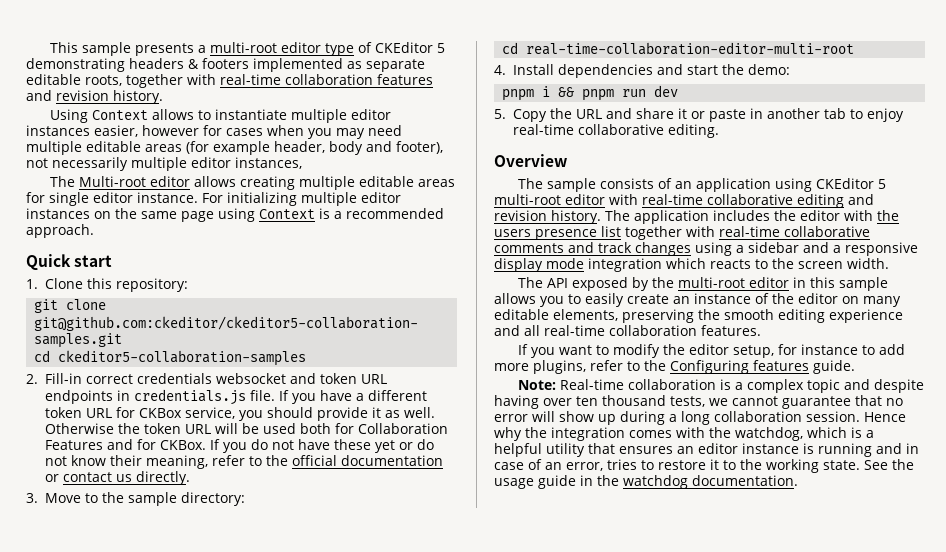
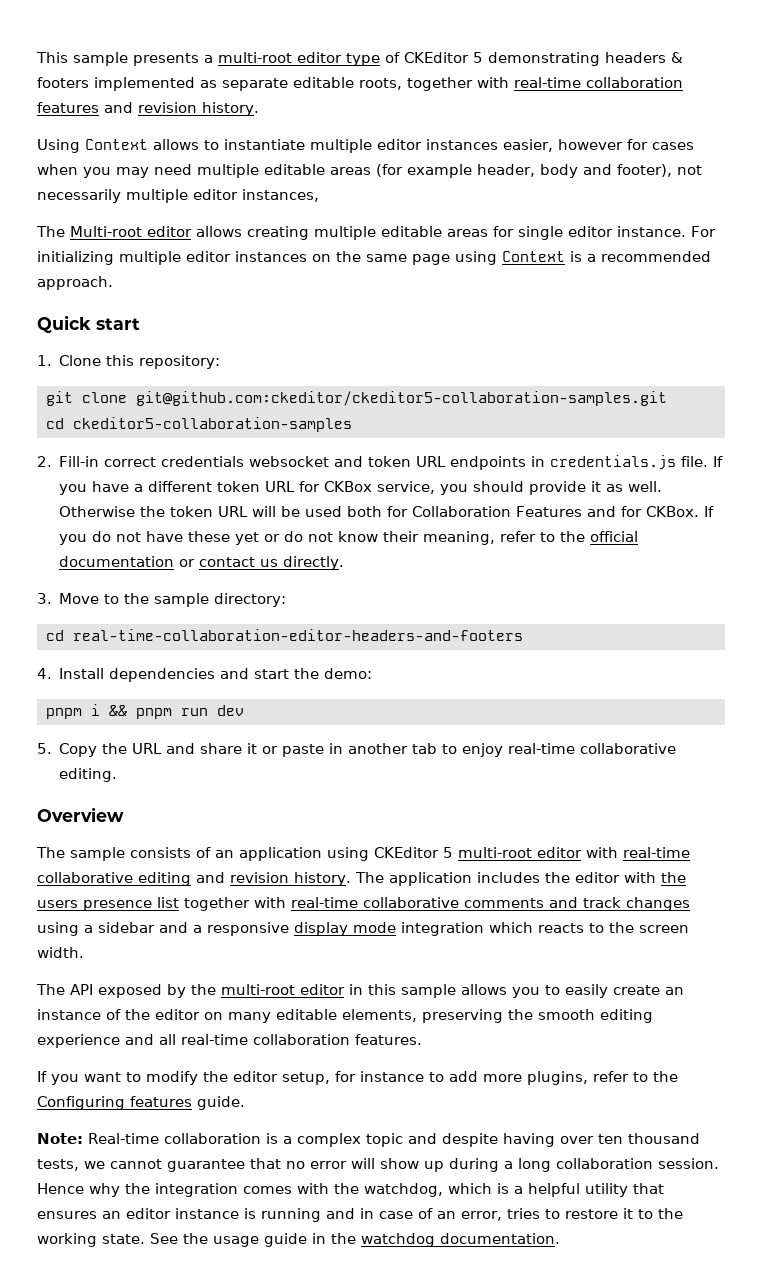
- cd real-time-collaboration-editor-multi-root
+ cd real-time-collaboration-editor-headers-and-footers

